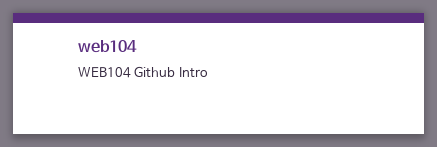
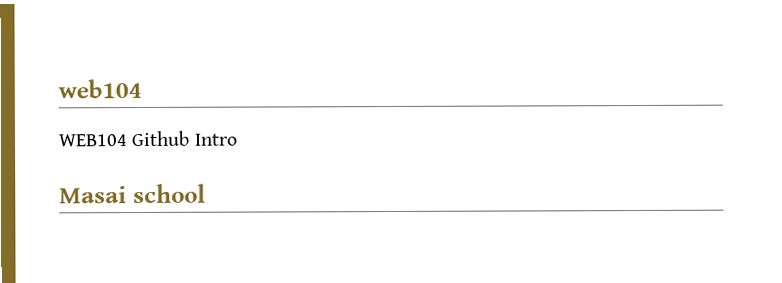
+ Masai school

